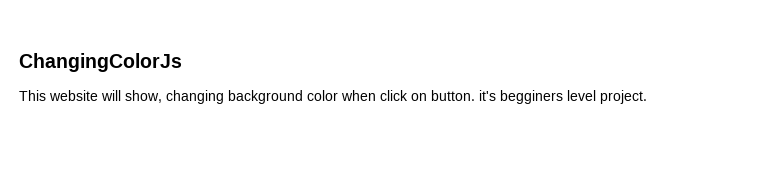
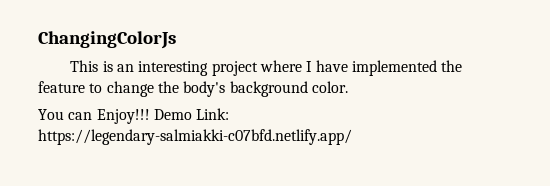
- This website will show, changing background color when click on button. it's begginers level project.
+ This is an interesting project where I have implemented the feature to change the body's background color.
+ You can Enjoy!!! Demo Link: https://legendary-salmiakki-c07bfd.netlify.app/

